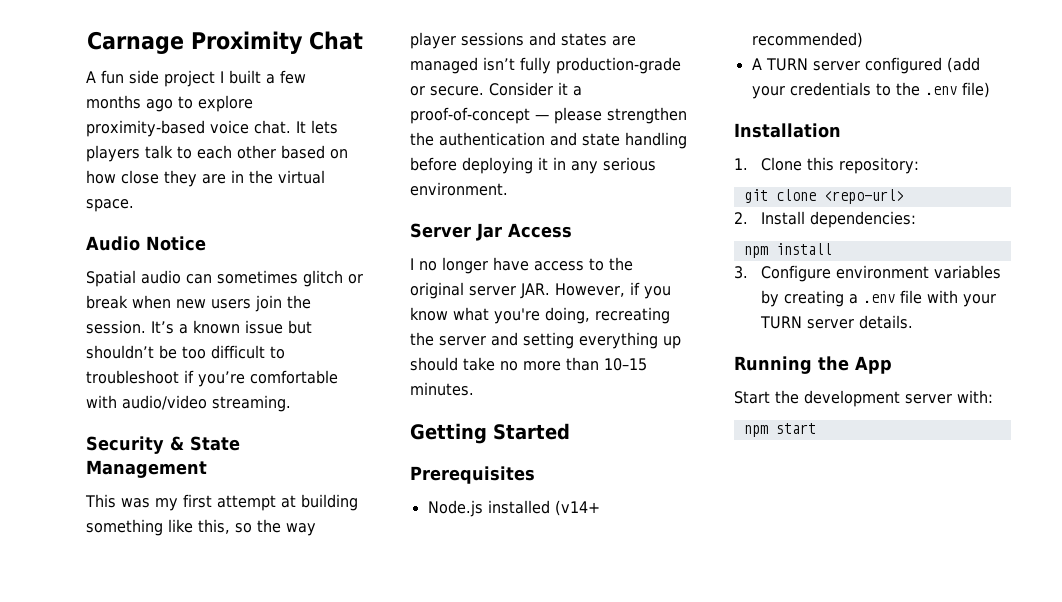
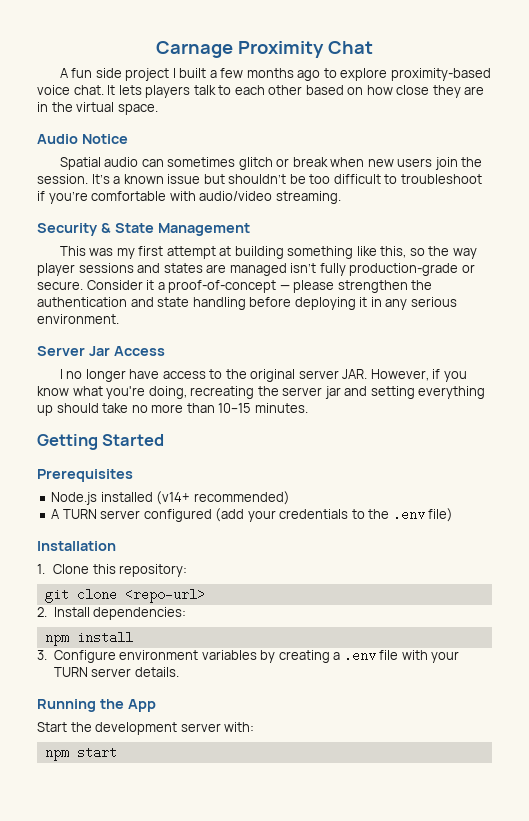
- I no longer have access to the original server JAR. However, if you know what you're doing, recreating the server and setting everything up should take no more than 10–15 minutes.
+ I no longer have access to the original server JAR. However, if you know what you're doing, recreating the server jar and setting everything up should take no more than 10–15 minutes.

